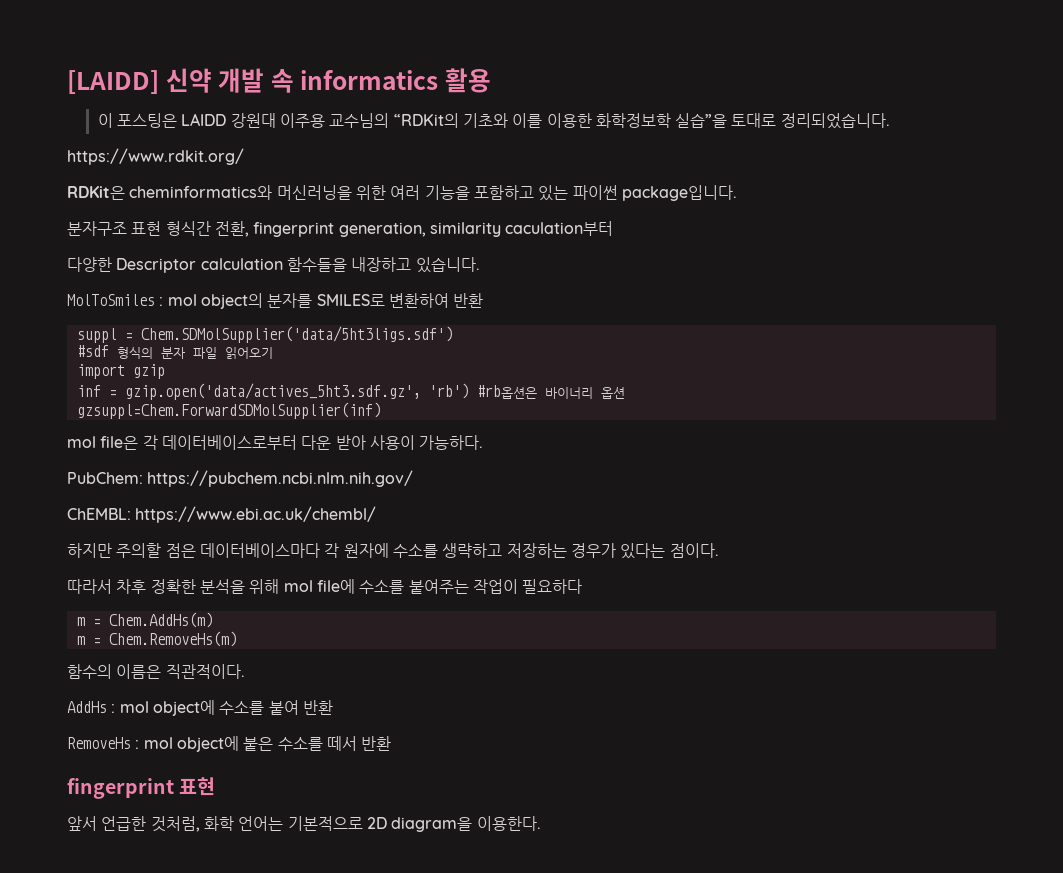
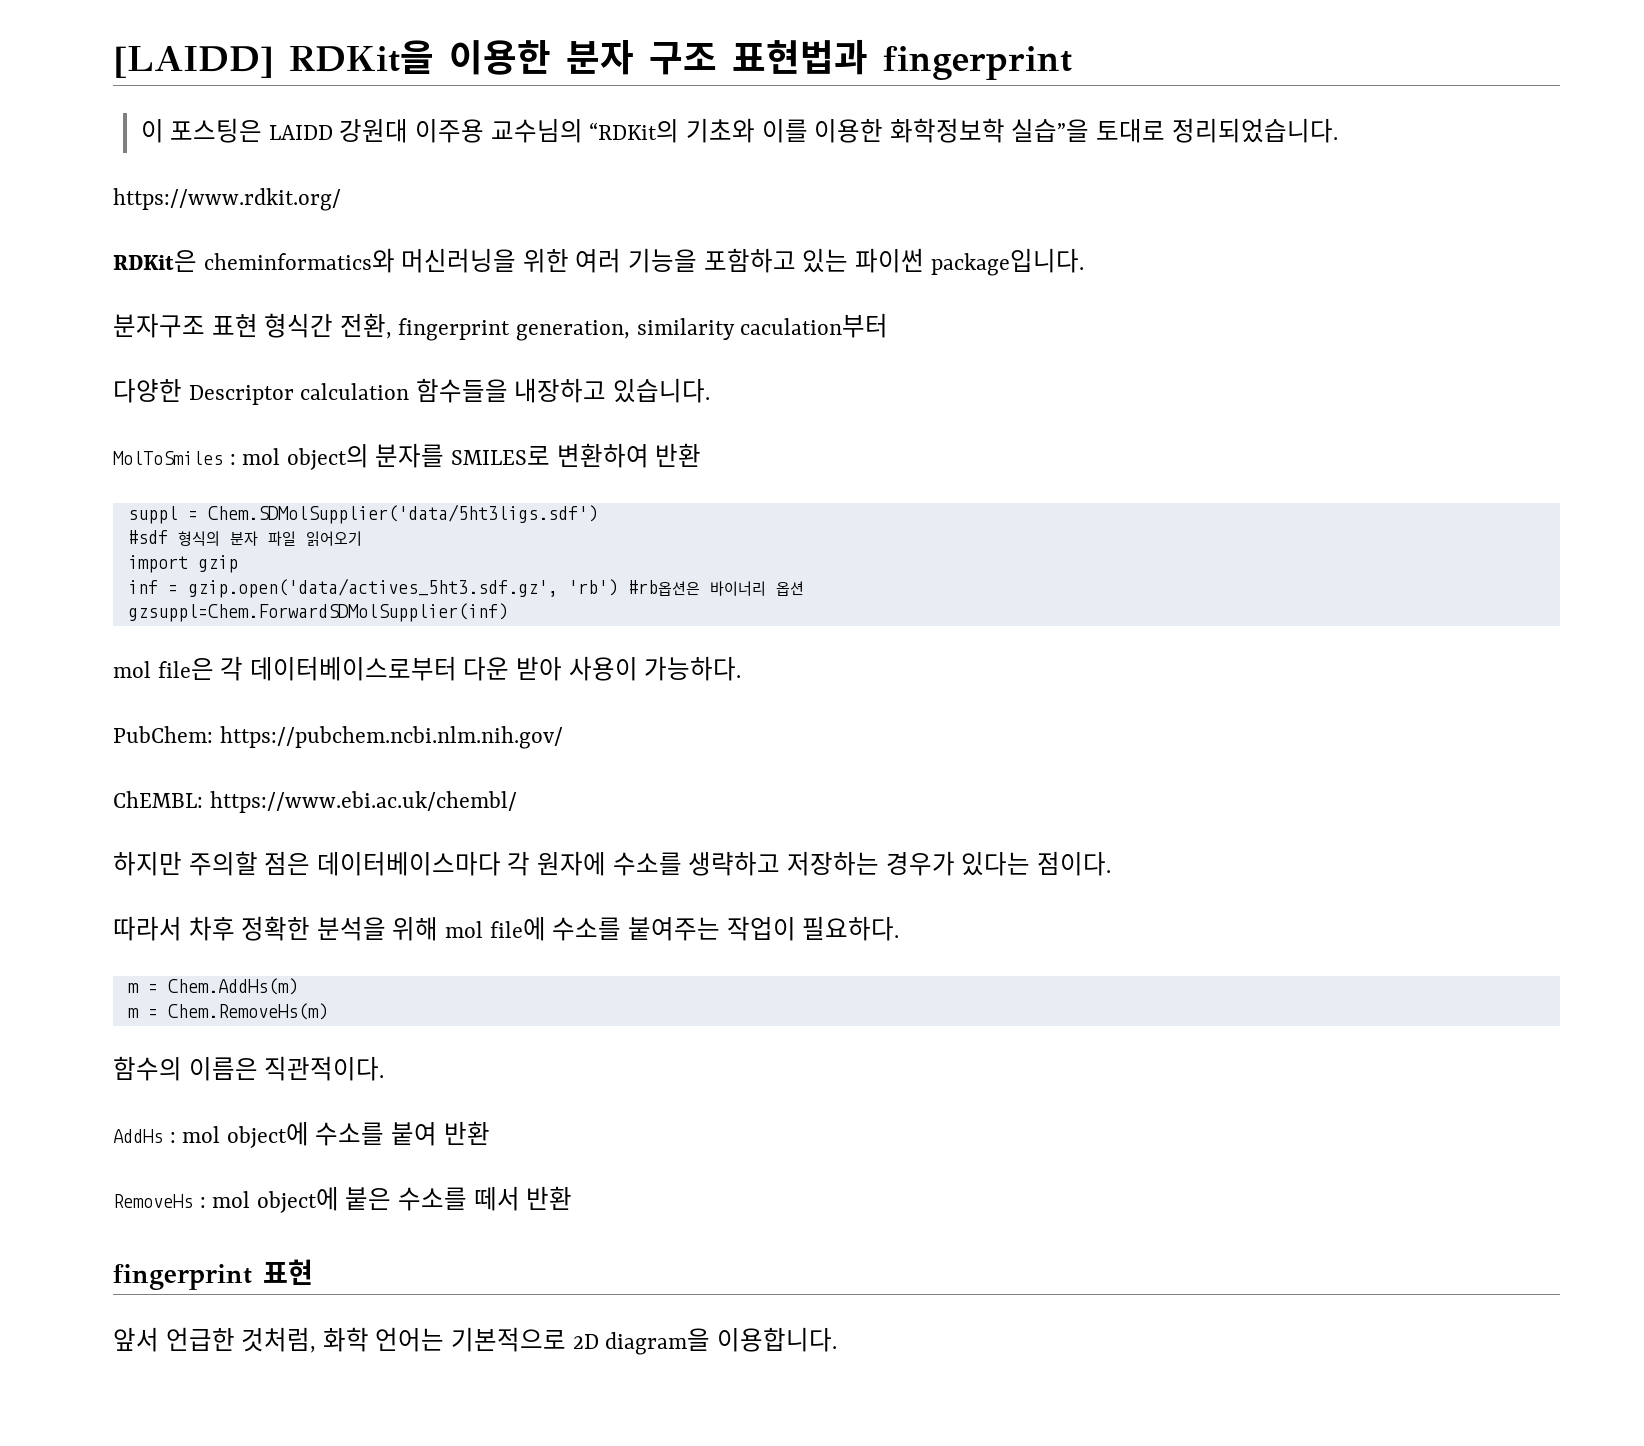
- [LAIDD] 신약 개발 속 informatics 활용
+ [LAIDD] RDKit을 이용한 분자 구조 표현법과 fingerprint
- 따라서 차후 정확한 분석을 위해 mol file에 수소를 붙여주는 작업이 필요하다
+ 따라서 차후 정확한 분석을 위해 mol file에 수소를 붙여주는 작업이 필요하다.
- 앞서 언급한 것처럼, 화학 언어는 기본적으로 2D diagram을 이용한다.
+ 앞서 언급한 것처럼, 화학 언어는 기본적으로 2D diagram을 이용합니다.

